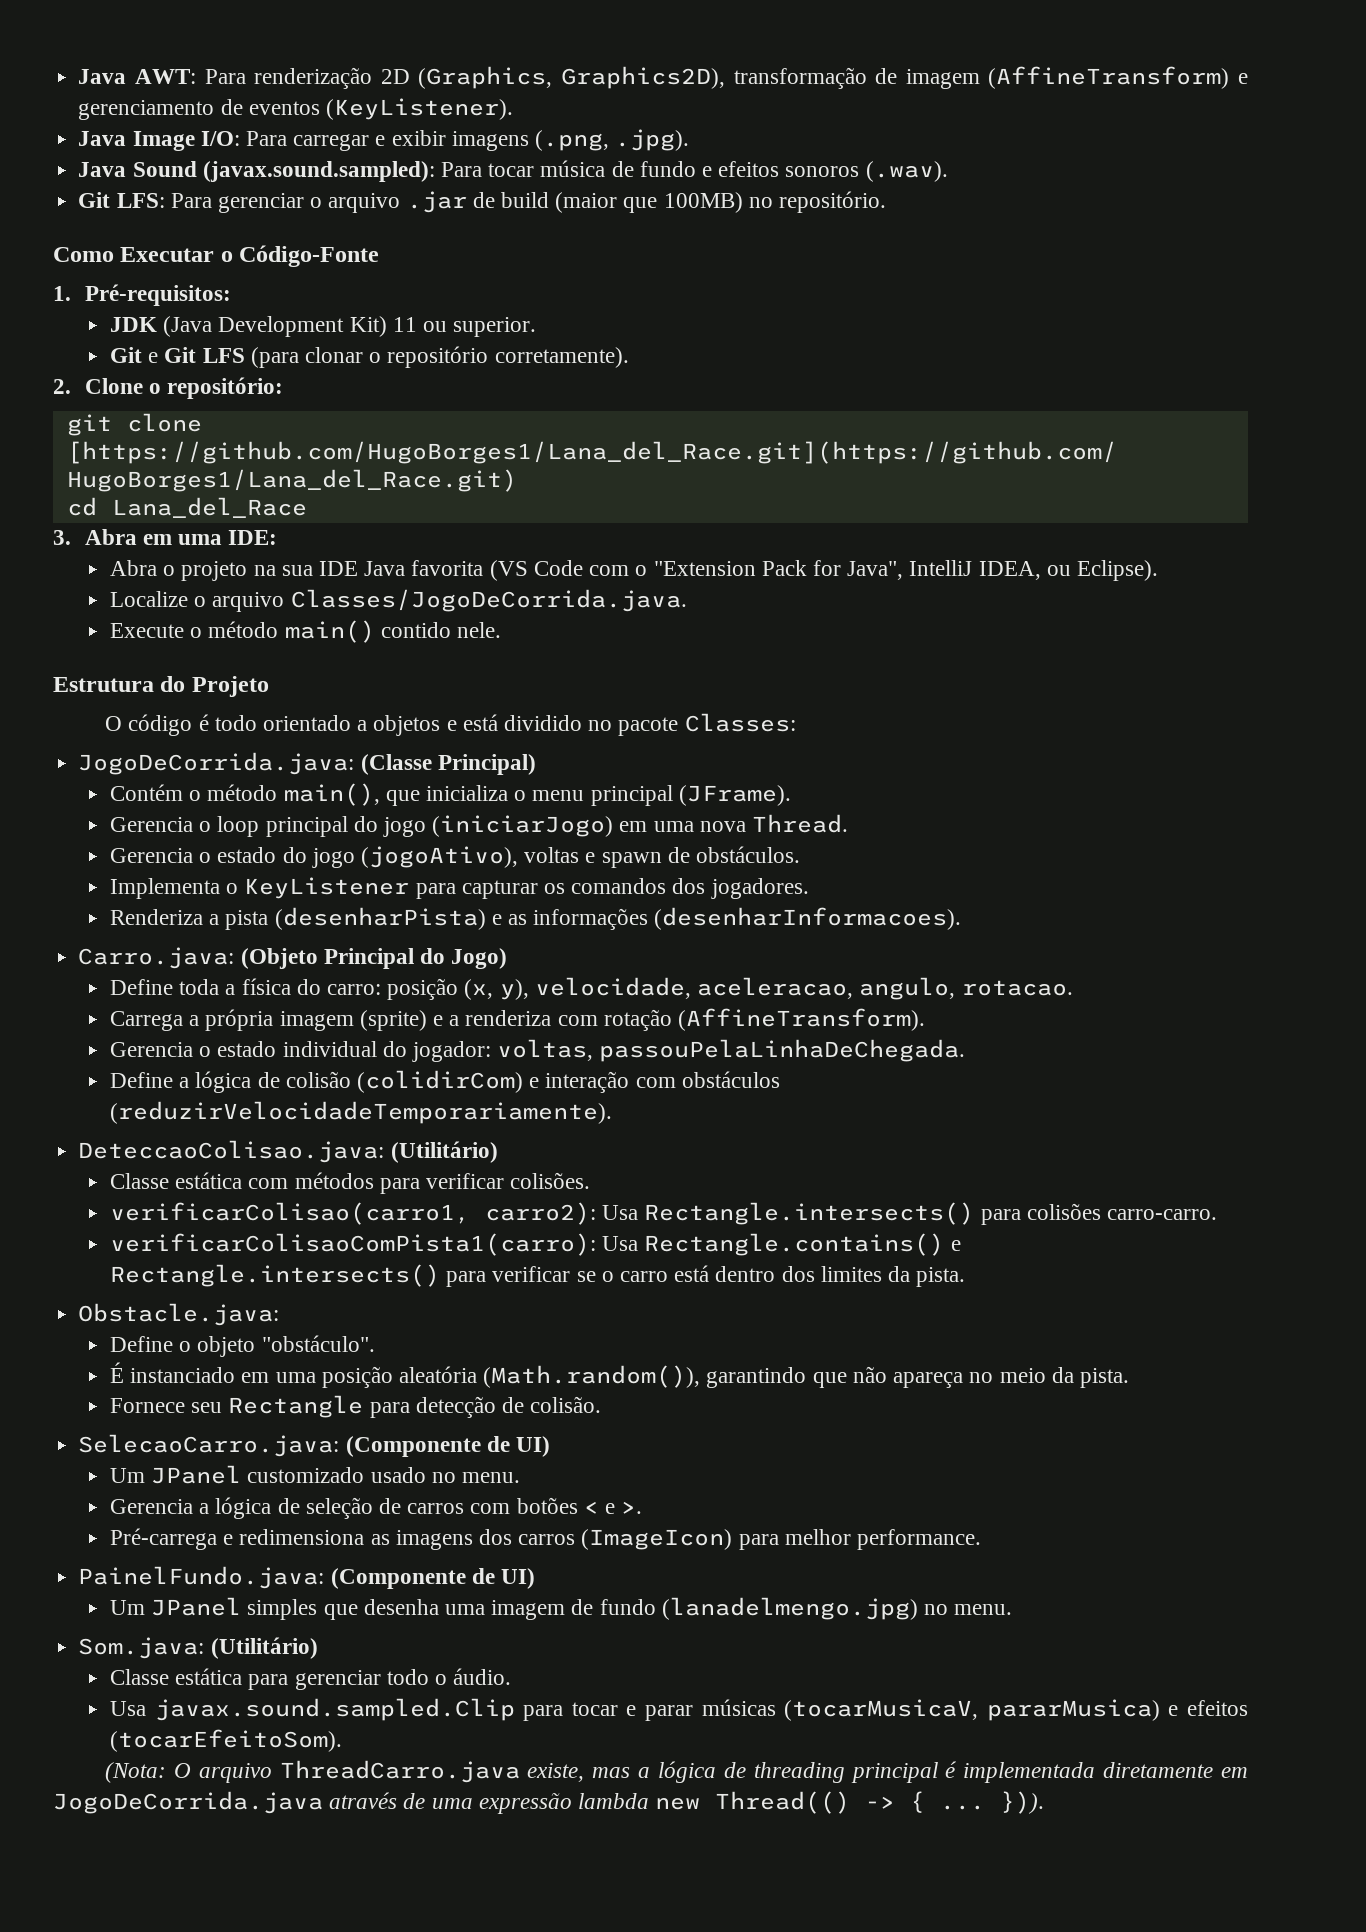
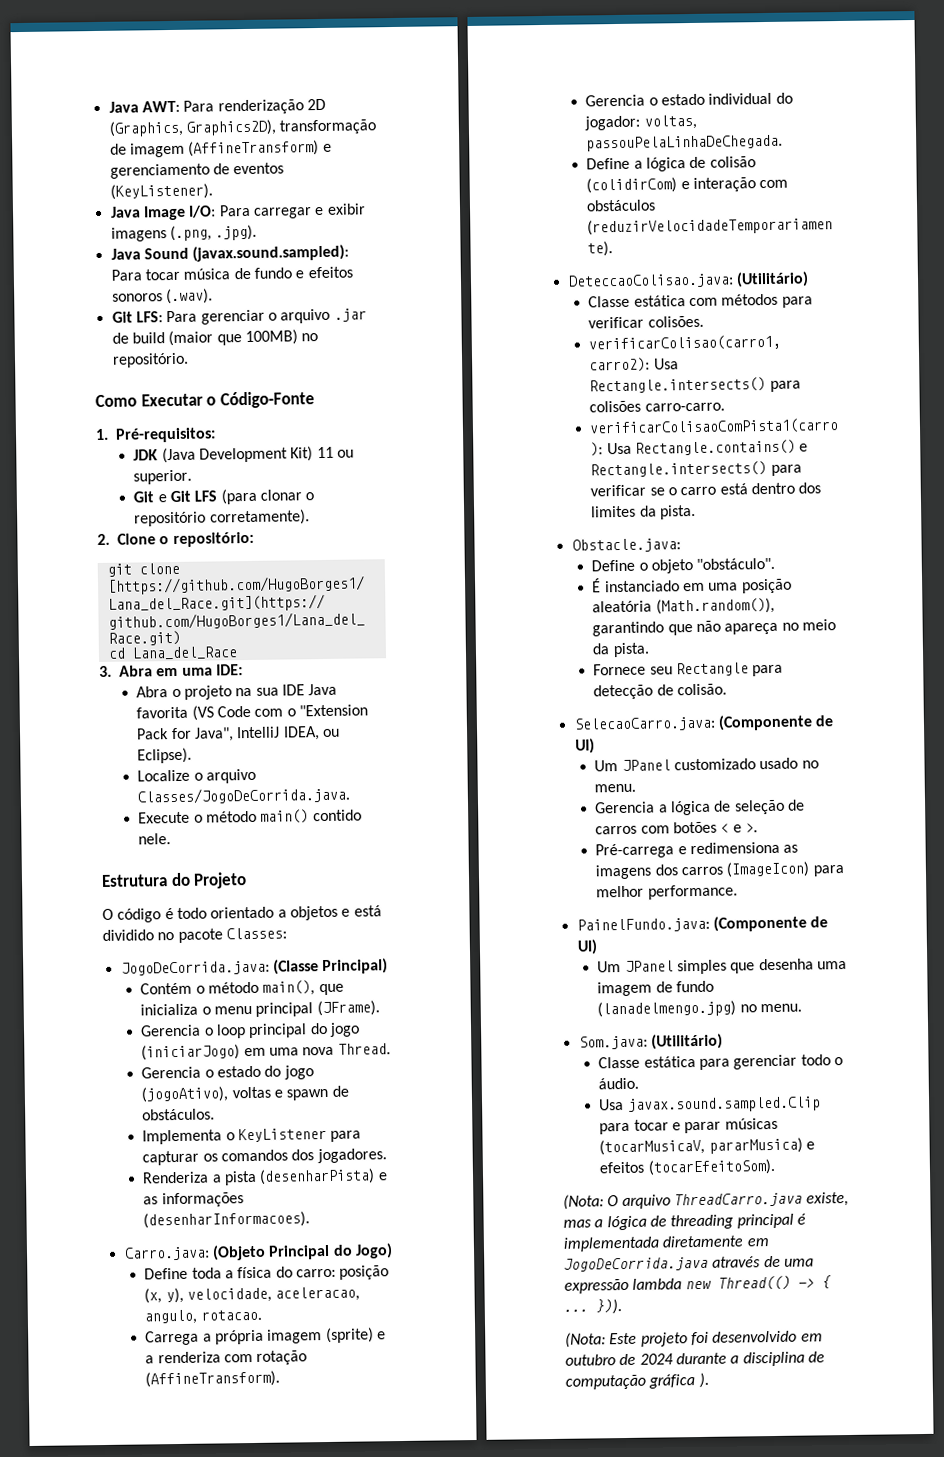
+ (Nota: Este projeto foi desenvolvido em outubro de 2024 durante a disciplina de computação gráfica ).

